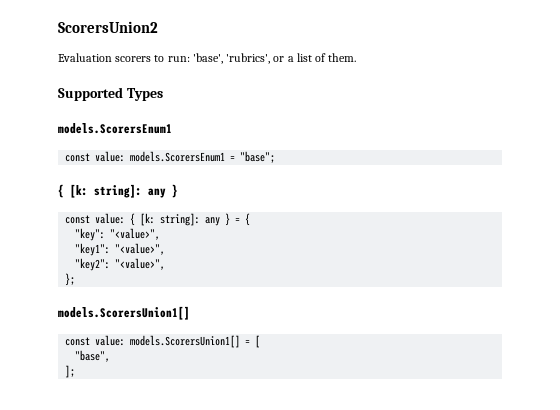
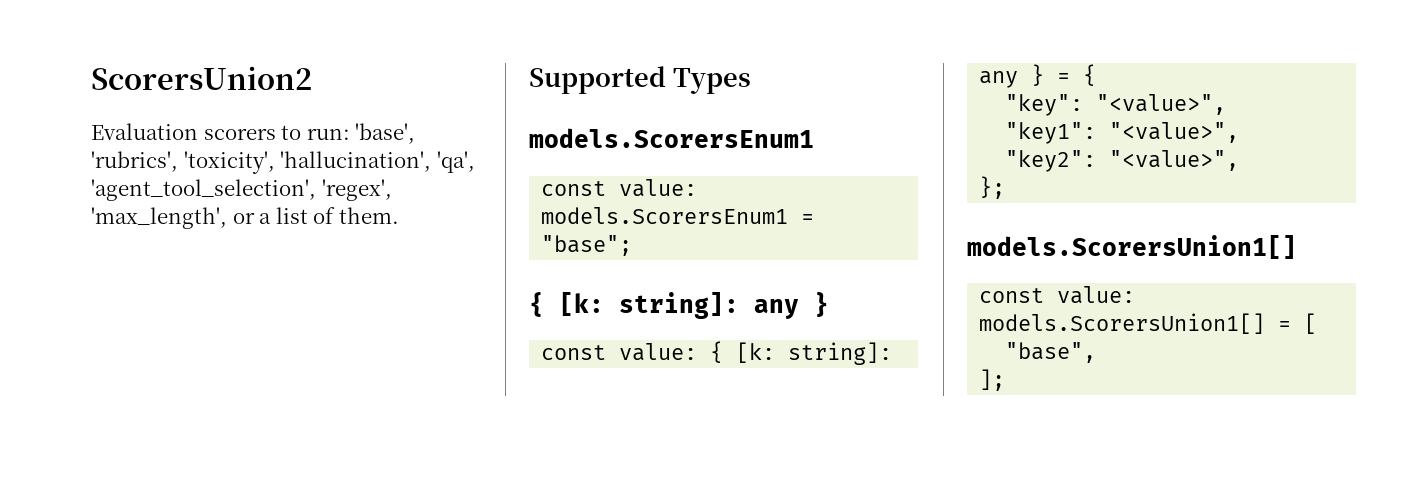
- Evaluation scorers to run: 'base', 'rubrics', or a list of them.
+ Evaluation scorers to run: 'base', 'rubrics', 'toxicity', 'hallucination', 'qa', 'agent_tool_selection', 'regex', 'max_length', or a list of them.

